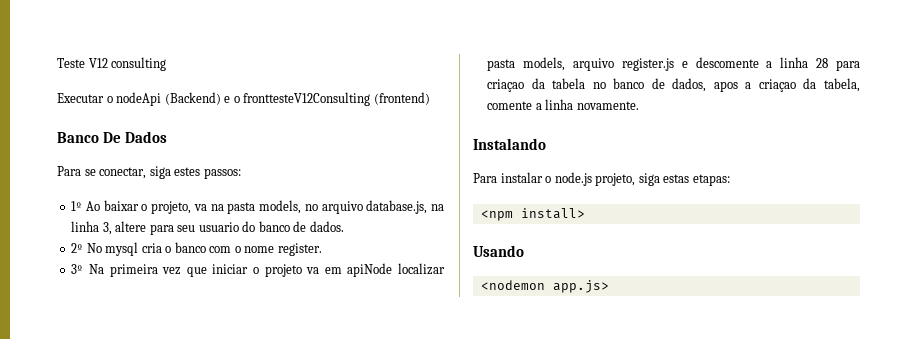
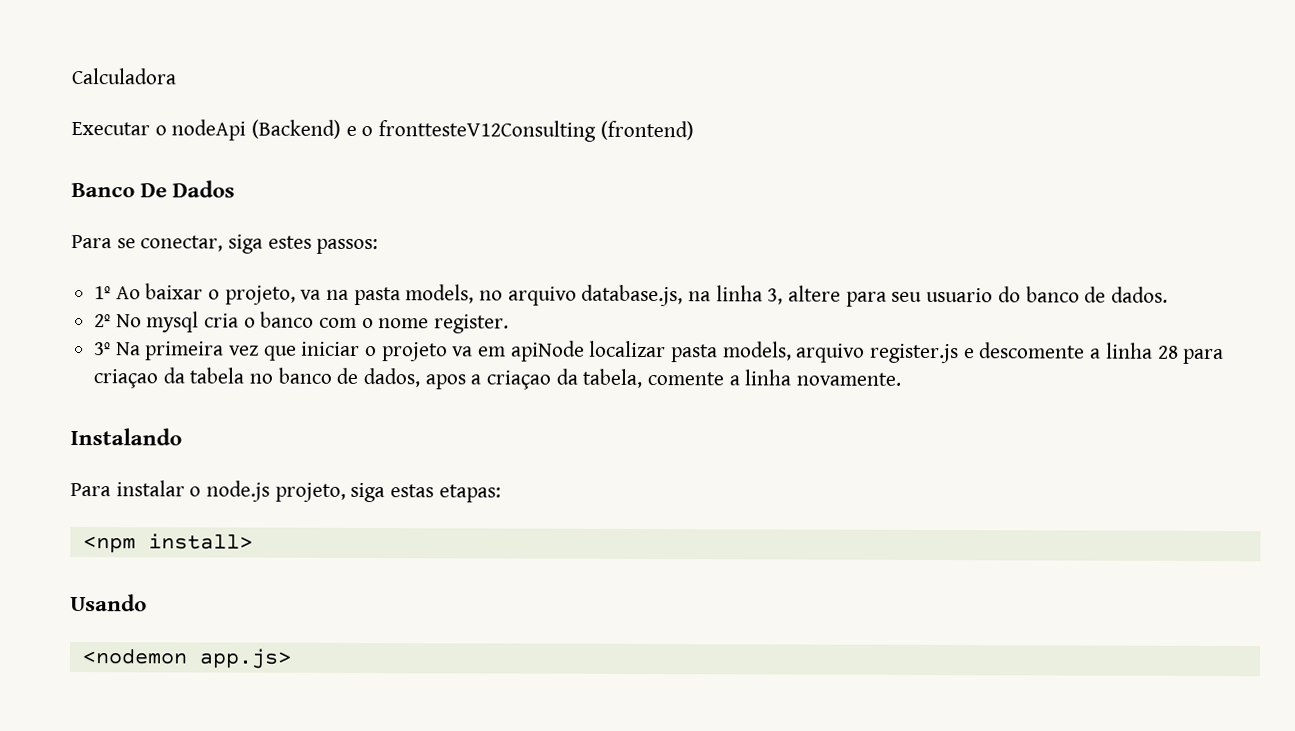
- Teste V12 consulting
+ Calculadora

